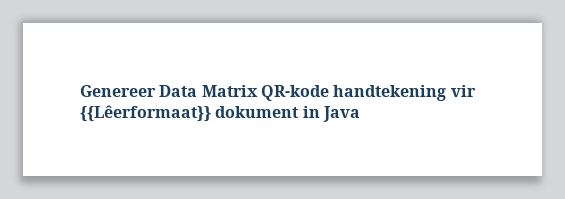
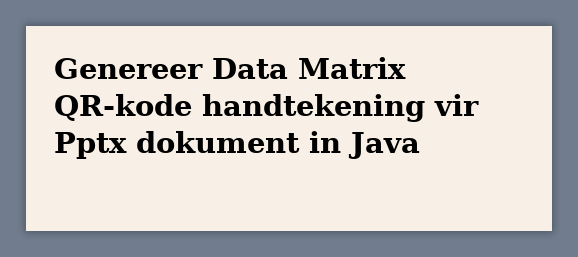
- Genereer Data Matrix QR-kode handtekening vir {{Lêerformaat}} dokument in Java
+ Genereer Data Matrix QR-kode handtekening vir Pptx dokument in Java

